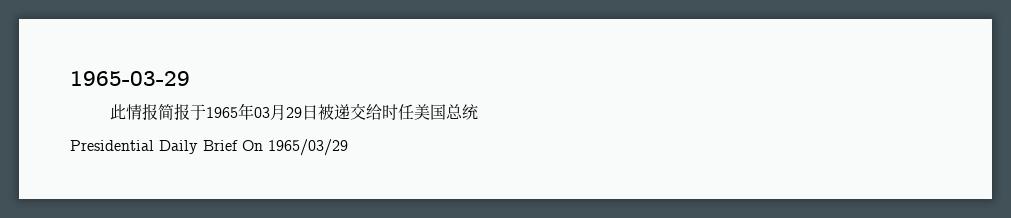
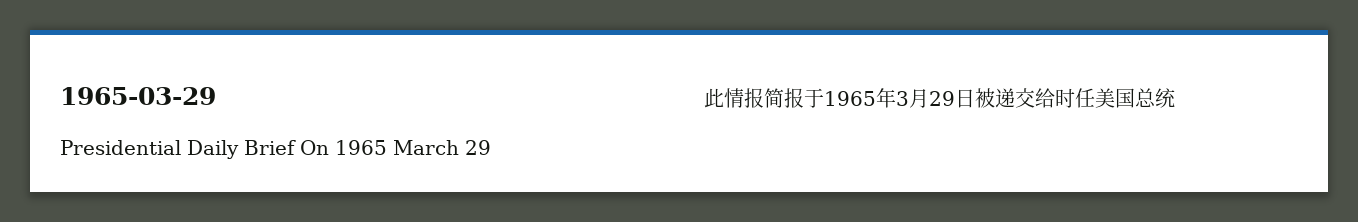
+ Presidential Daily Brief On 1965 March 29
- 此情报简报于1965年03月29日被递交给时任美国总统
+ 此情报简报于1965年3月29日被递交给时任美国总统
- Presidential Daily Brief On 1965/03/29

